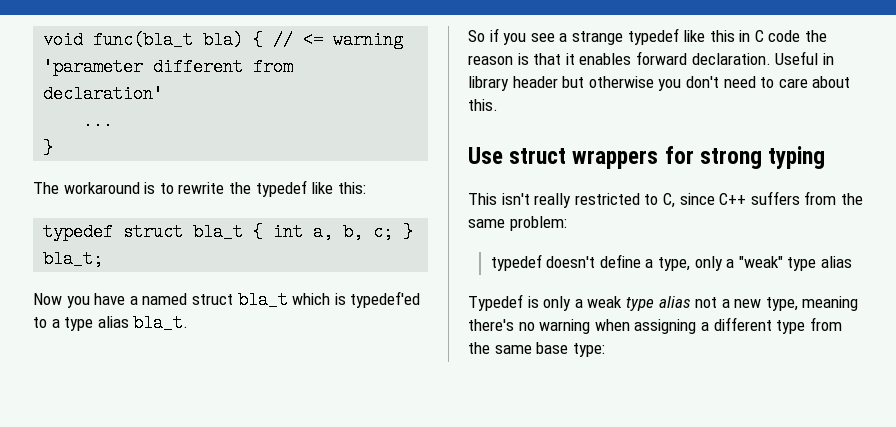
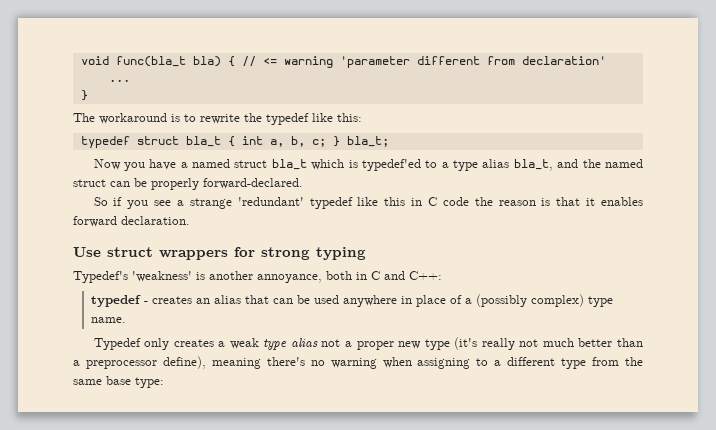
- Now you have a named struct bla_t which is typedef'ed to a type alias bla_t.
+ Now you have a named struct bla_t which is typedef'ed to a type alias bla_t, and the named struct can be properly forward-declared.
- So if you see a strange typedef like this in C code the reason is that it enables forward declaration. Useful in library header but otherwise you don't need to care about this.
+ So if you see a strange 'redundant' typedef like this in C code the reason is that it enables forward declaration.
- This isn't really restricted to C, since C++ suffers from the same problem:
- typedef doesn't define a type, only a "weak" type alias
+ Typedef's 'weakness' is another annoyance, both in C and C++:
+ typedef - creates an alias that can be used anywhere in place of a (possibly complex) type name.
- Typedef is only a weak type alias not a new type, meaning there's no warning when assigning a different type from the same base type:
+ Typedef only creates a weak type alias not a proper new type (it's really not much better than a preprocessor define), meaning there's no warning when assigning to a different type from the same base type:

